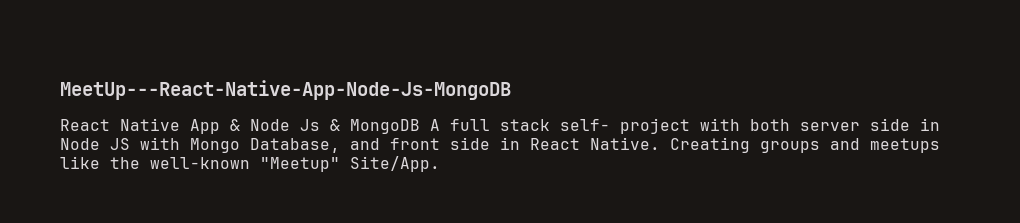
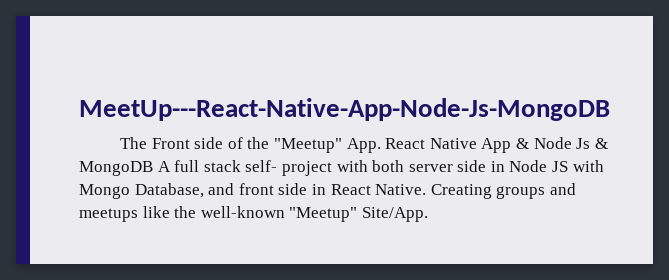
- React Native App & Node Js & MongoDB A full stack self- project with both server side in Node JS with Mongo Database, and front side in React Native.
+ The Front side of the "Meetup" App. React Native App & Node Js & MongoDB A full stack self- project with both server side in Node JS with Mongo Database, and front side in React Native.

